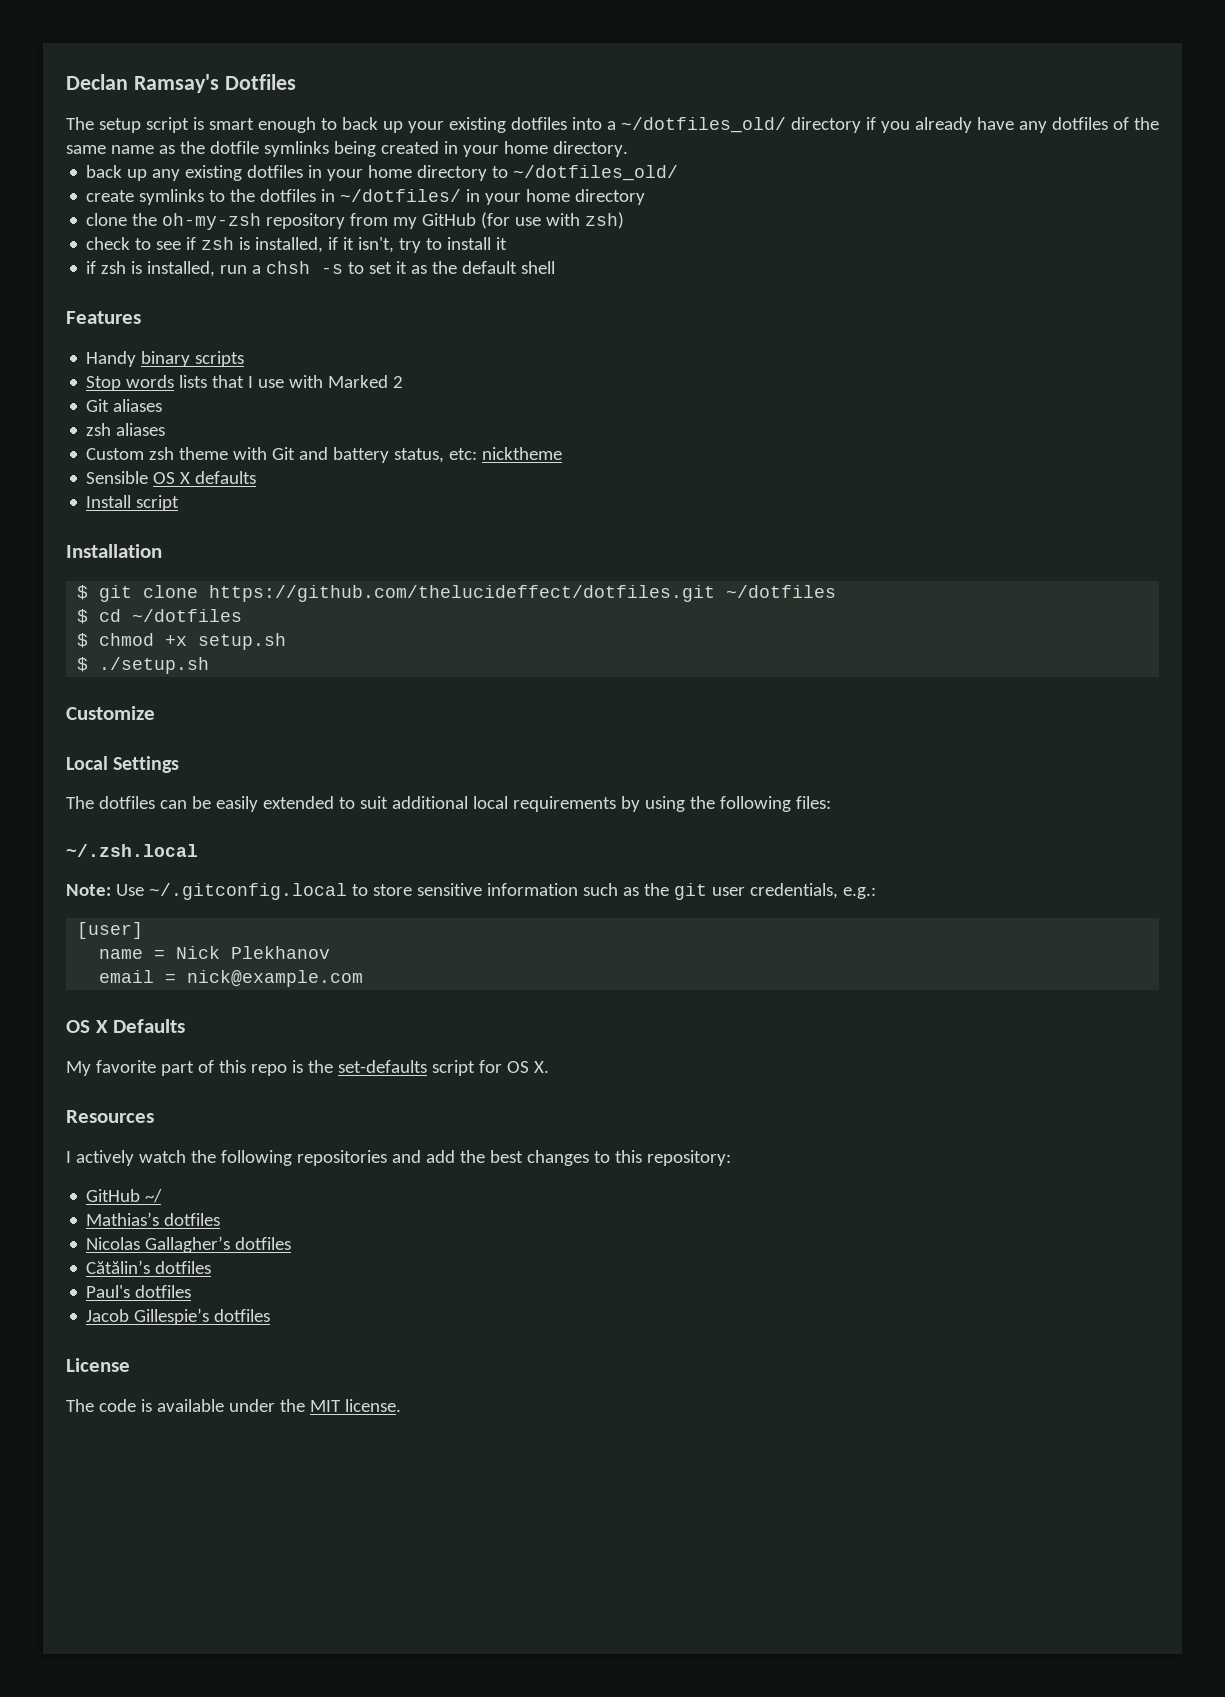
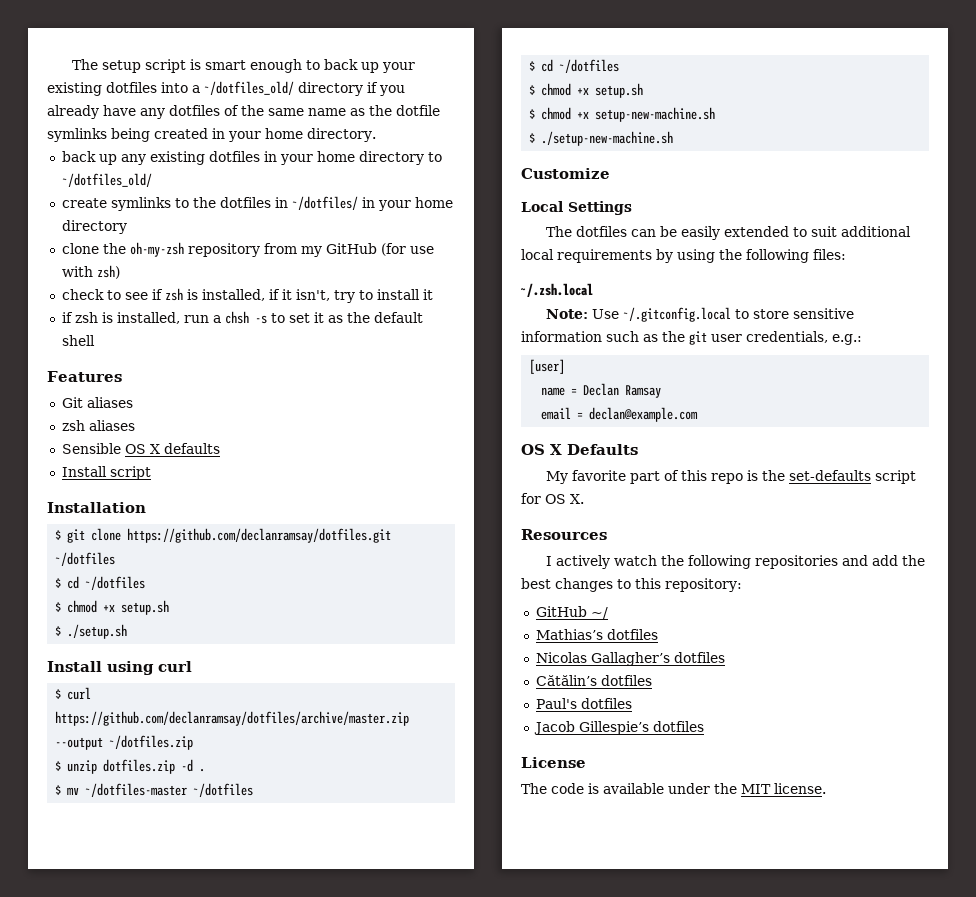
- Declan Ramsay's Dotfiles
- Handy binary scripts
- Stop words lists that I use with Marked 2
  Git aliases
  zsh aliases
- Custom zsh theme with Git and battery status, etc: nicktheme
- $ git clone https://github.com/thelucideffect/dotfiles.git ~/dotfiles
+ $ git clone https://github.com/declanramsay/dotfiles.git ~/dotfiles
+ Install using curl
+ $ curl https://github.com/declanramsay/dotfiles/archive/master.zip --output ~/dotfiles.zip
+ $ unzip dotfiles.zip -d .
+ $ mv ~/dotfiles-master ~/dotfiles
+ $ cd ~/dotfiles
+ $ chmod +x setup.sh
+ $ chmod +x setup-new-machine.sh
+ $ ./setup-new-machine.sh
- name = Nick Plekhanov
+ name = Declan Ramsay
- email = nick@example.com
+ email = declan@example.com

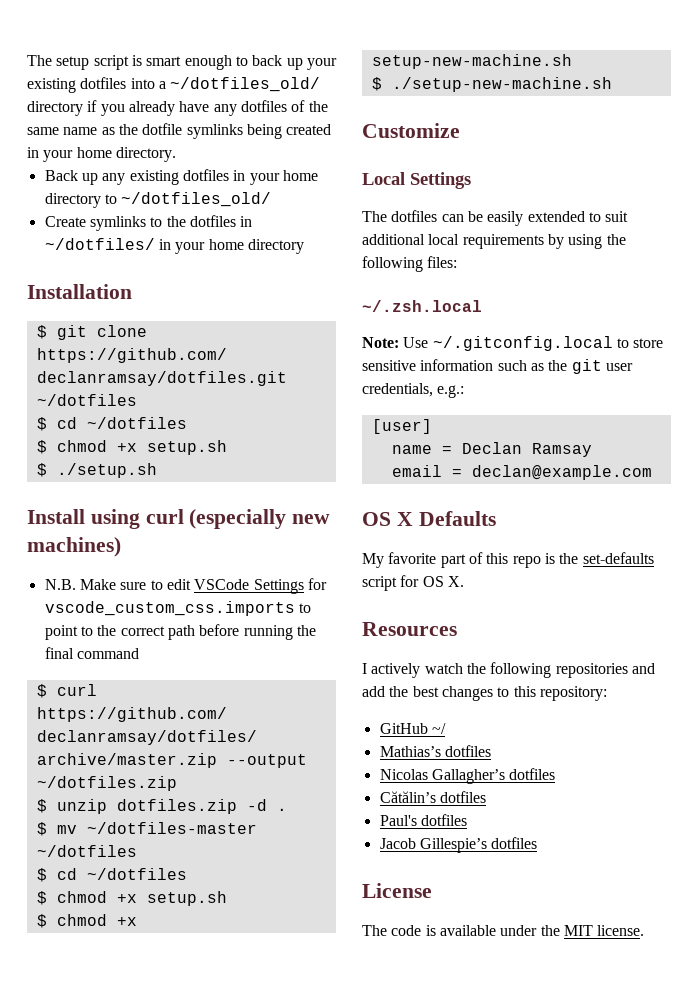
- back up any existing dotfiles in your home directory to ~/dotfiles_old/
+ Back up any existing dotfiles in your home directory to ~/dotfiles_old/
- create symlinks to the dotfiles in ~/dotfiles/ in your home directory
+ Create symlinks to the dotfiles in ~/dotfiles/ in your home directory
- clone the oh-my-zsh repository from my GitHub (for use with zsh)
- check to see if zsh is installed, if it isn't, try to install it
- if zsh is installed, run a chsh -s to set it as the default shell
- Features
- Git aliases
- zsh aliases
- Sensible OS X defaults
- Install script
- Install using curl
+ Install using curl (especially new machines)
+ N.B. Make sure to edit VSCode Settings for vscode_custom_css.imports to point to the correct path before running the final command

